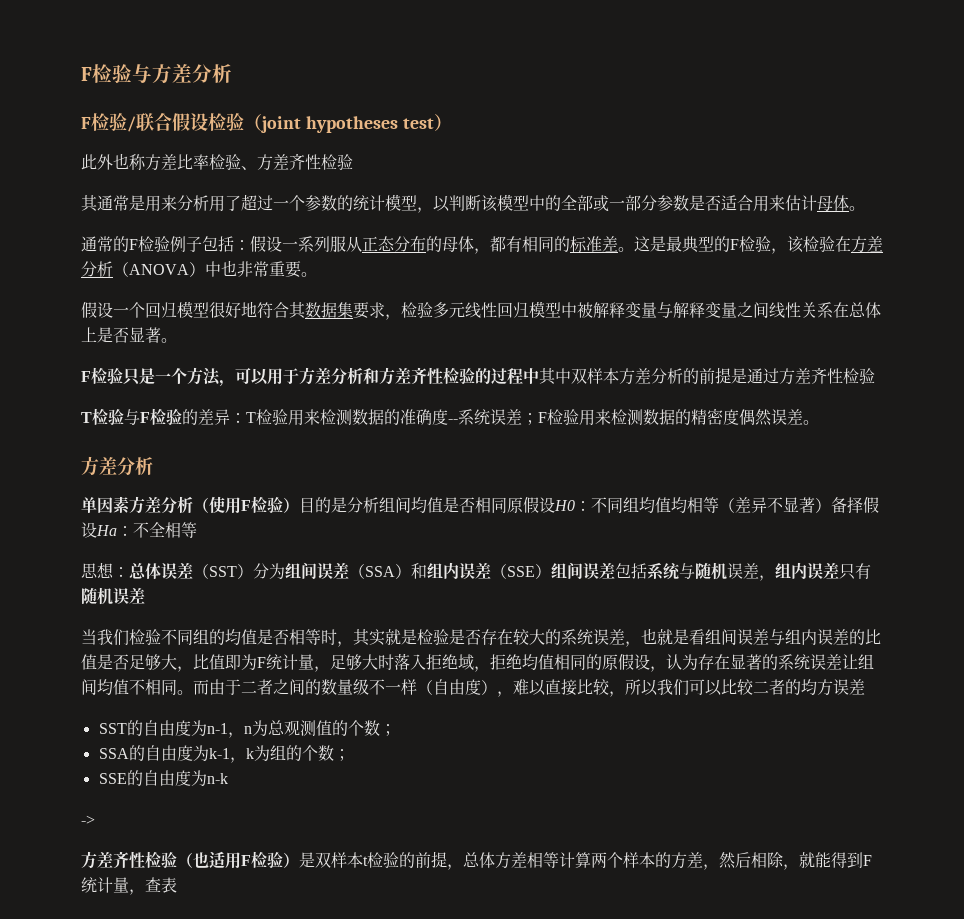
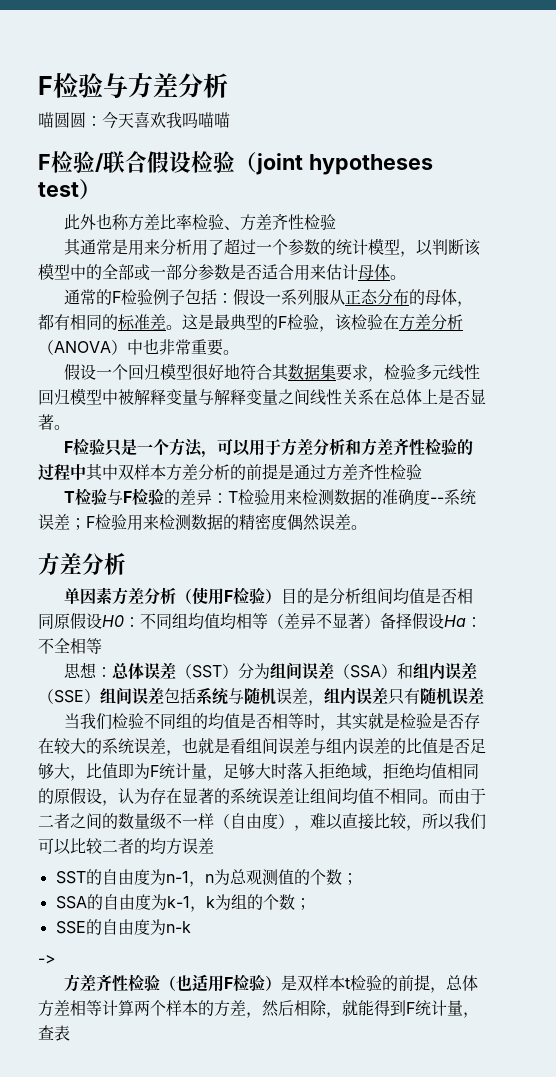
+ 喵圆圆：今天喜欢我吗喵喵

